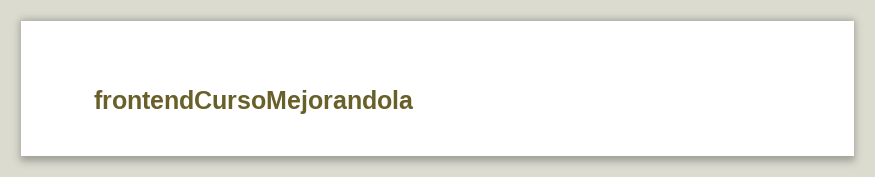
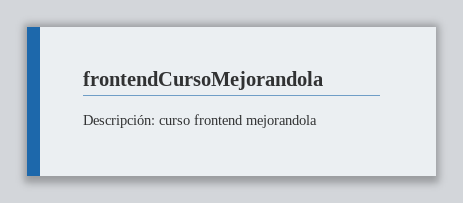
+ Descripción: curso frontend mejorandola

